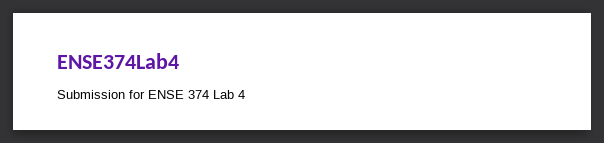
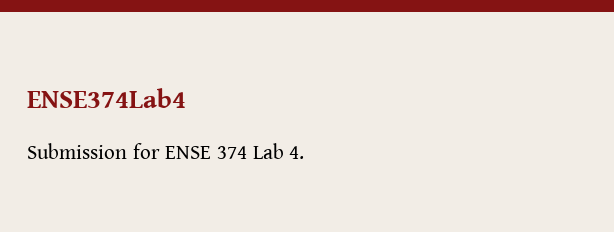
- Submission for ENSE 374 Lab 4
+ Submission for ENSE 374 Lab 4.

